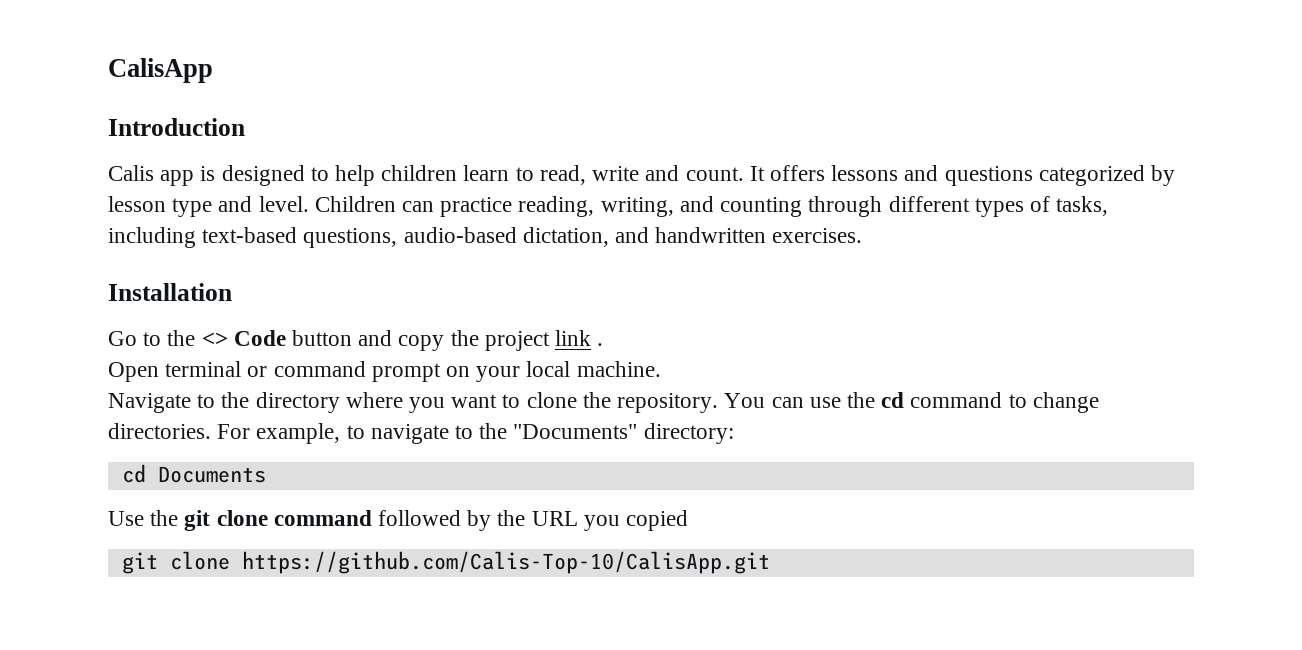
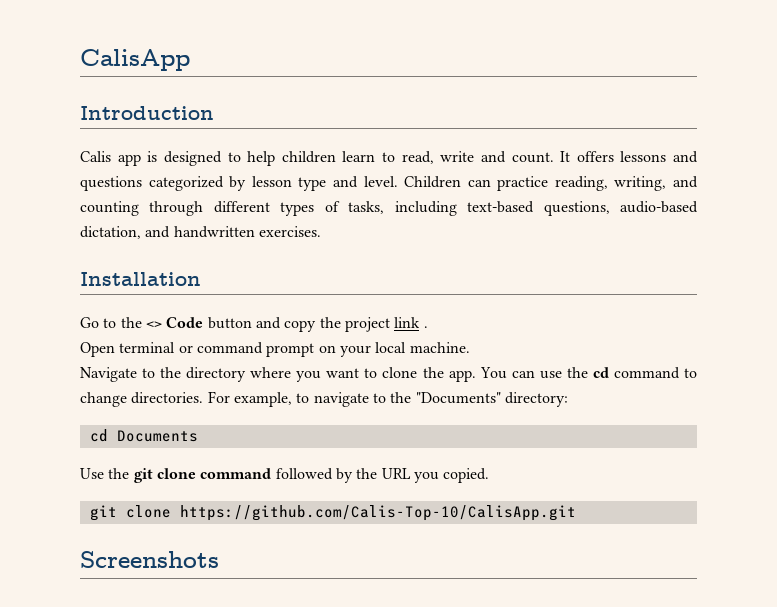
- Navigate to the directory where you want to clone the repository.
+ Navigate to the directory where you want to clone the app.
- Use the git clone command followed by the URL you copied
+ Use the git clone command followed by the URL you copied.
+ Screenshots

